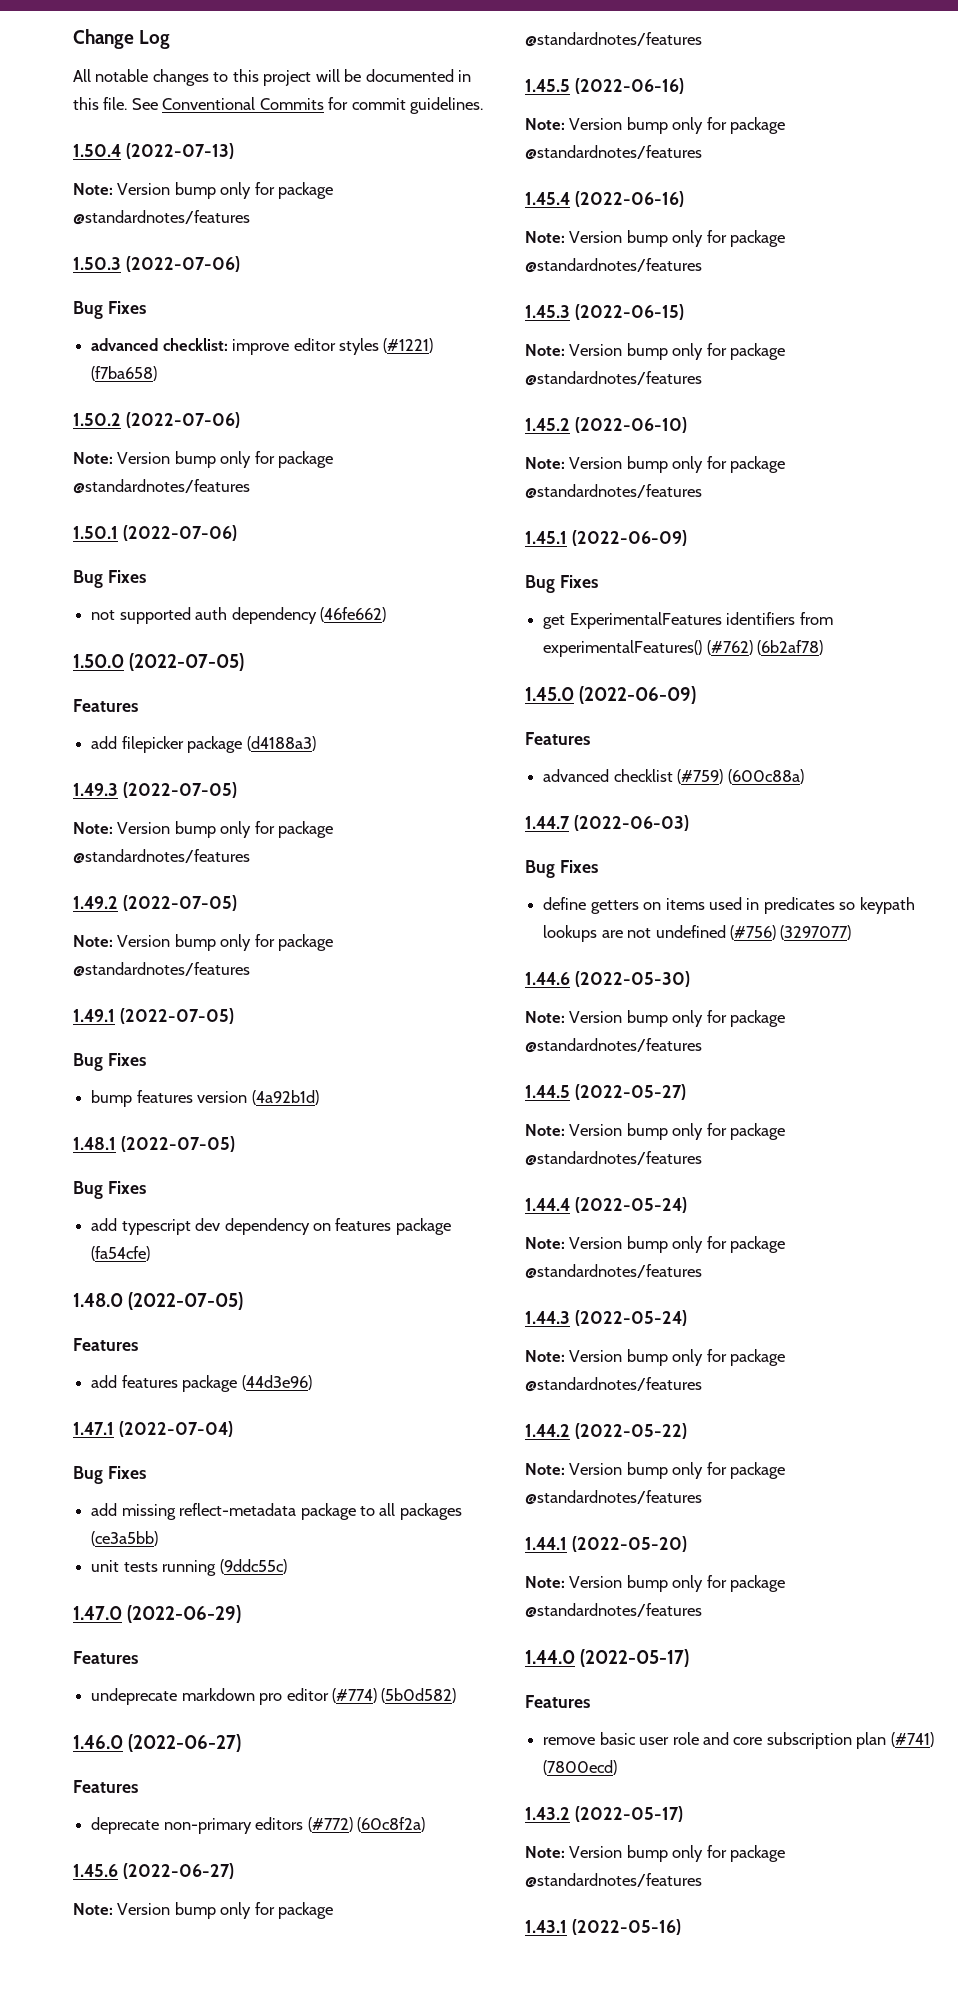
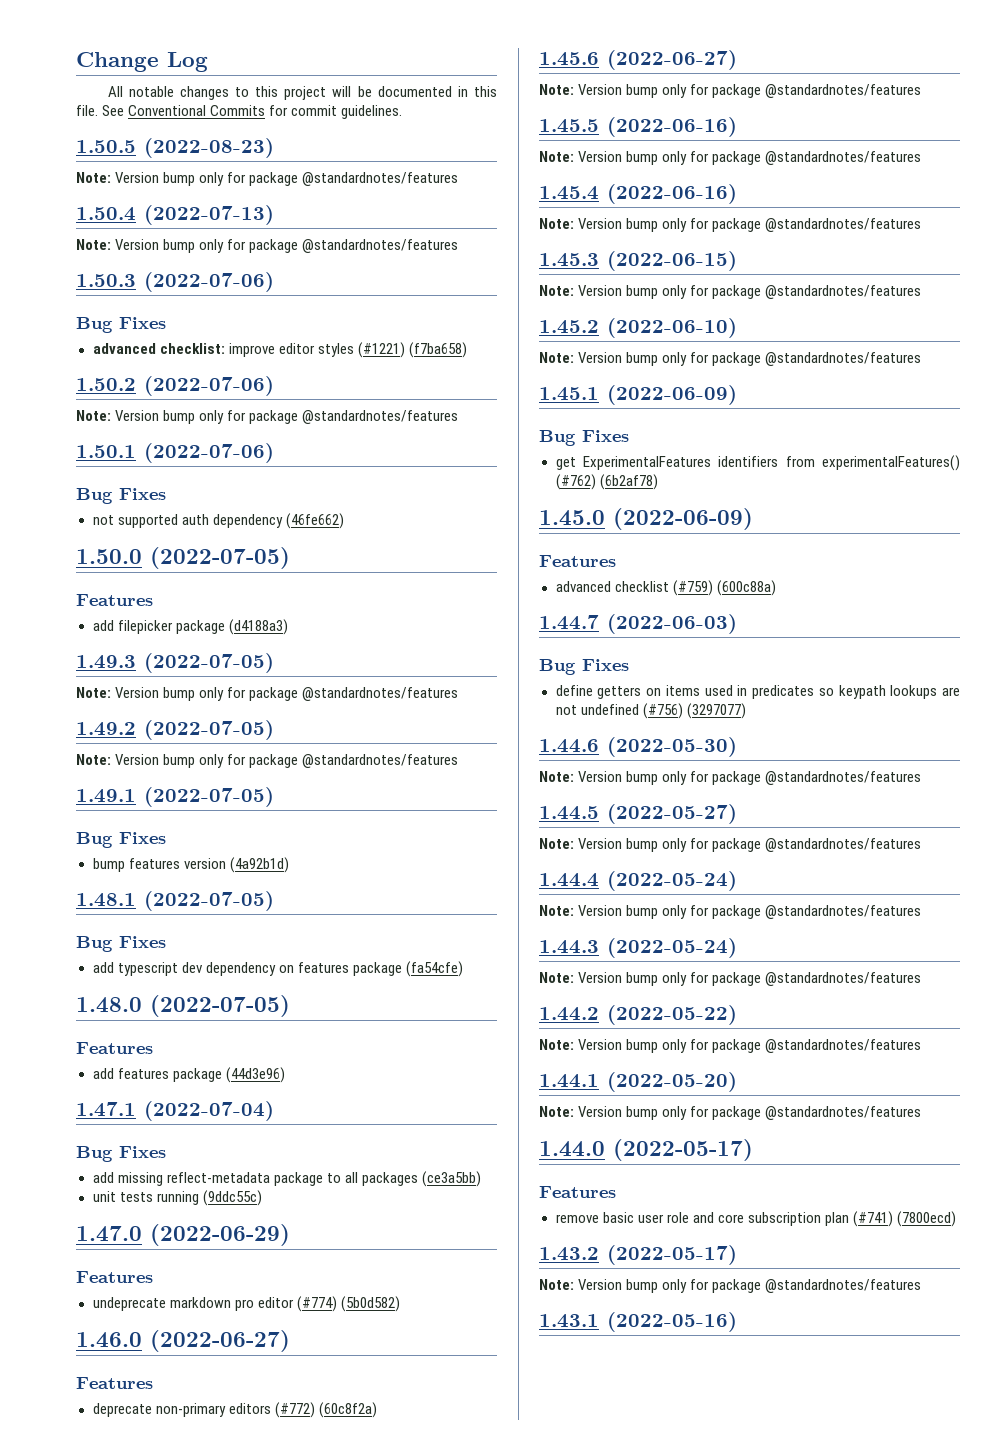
+ 1.50.5 (2022-08-23)
+ Note: Version bump only for package @standardnotes/features

